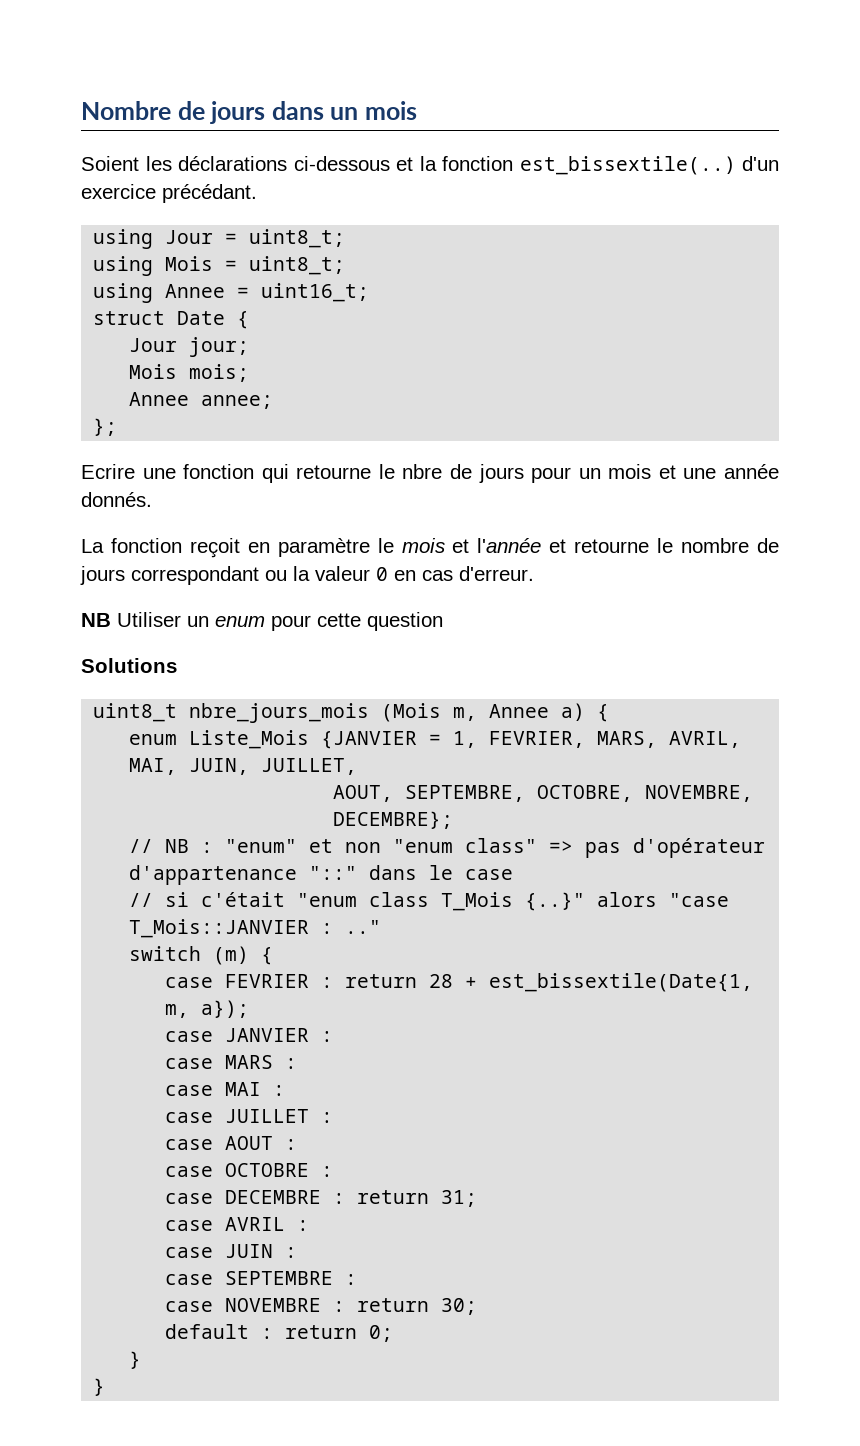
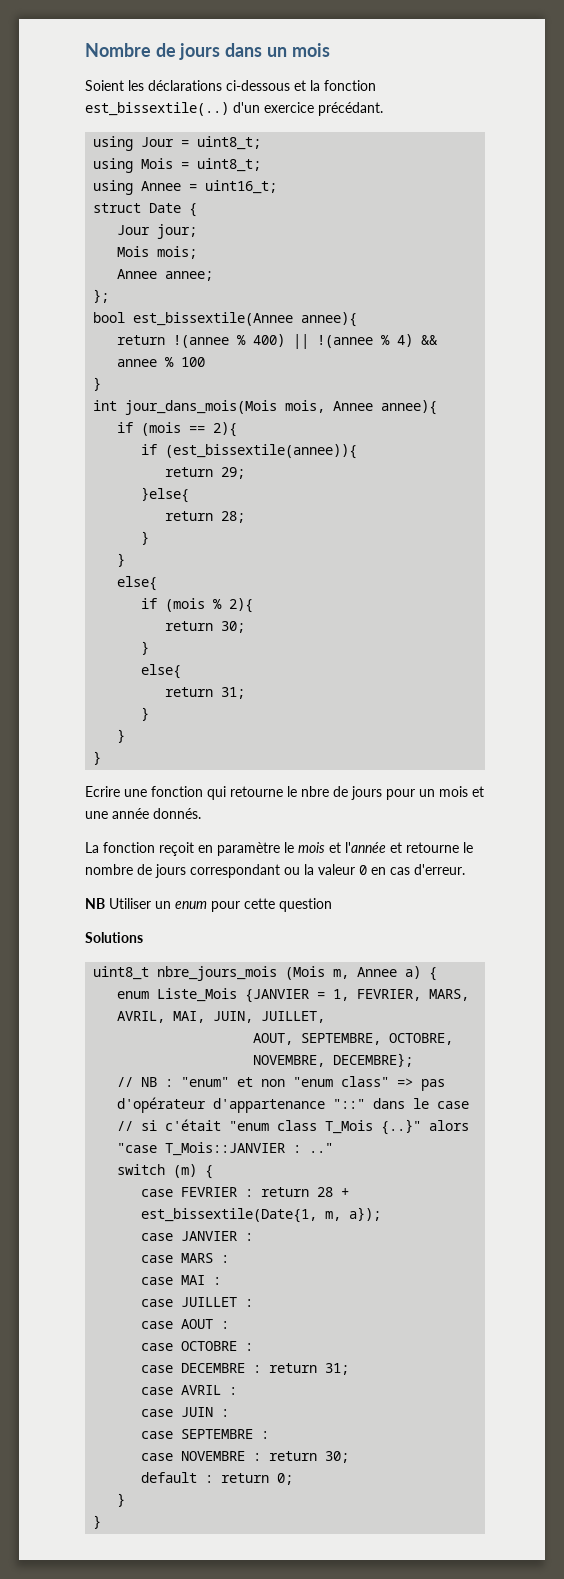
+ bool est_bissextile(Annee annee){
+ return !(annee % 400) || !(annee % 4) && annee % 100
+ }
+ int jour_dans_mois(Mois mois, Annee annee){
+ if (mois == 2){
+ if (est_bissextile(annee)){
+ return 29;
+ }else{
+ return 28;
+ }
+ }
+ else{
+ if (mois % 2){
+ return 30;
+ }
+ else{
+ return 31;
+ }
+ }
+ }

